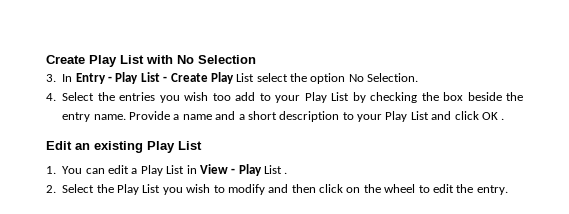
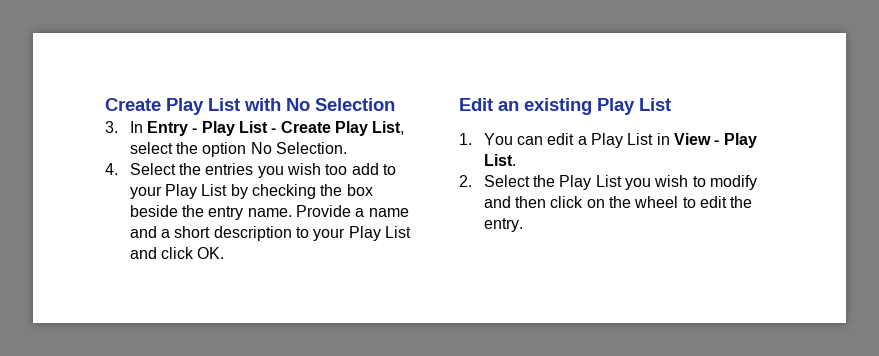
- 3. In Entry - Play List - Create Play List select the option No Selection.
+ 3. In Entry - Play List - Create Play List, select the option No Selection.
- Provide a name and a short description to your Play List and click OK .
+ Provide a name and a short description to your Play List and click OK.
- 1. You can edit a Play List in View - Play List .
+ 1. You can edit a Play List in View - Play List.

